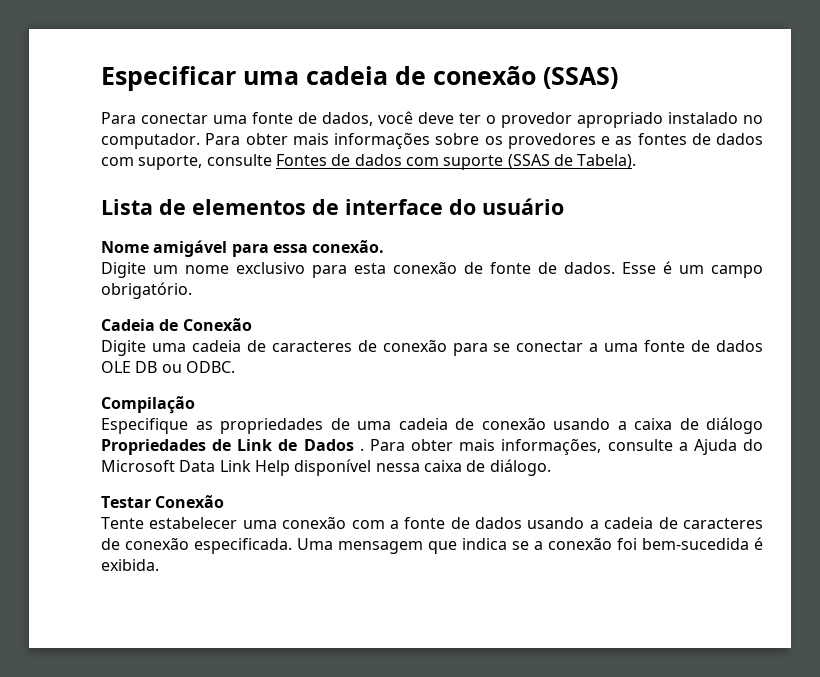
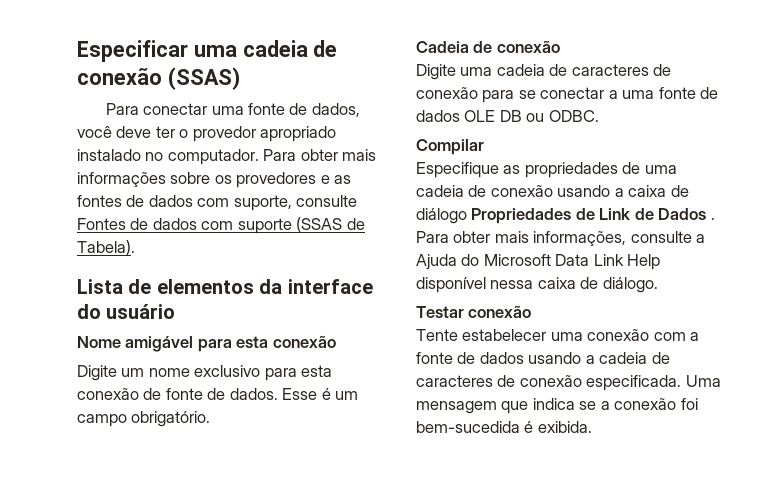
- Lista de elementos de interface do usuário
+ Lista de elementos da interface do usuário
- Nome amigável para essa conexão.
+ Nome amigável para esta conexão
- Cadeia de Conexão
+ Cadeia de conexão
- Compilação
+ Compilar
- Testar Conexão
+ Testar conexão

